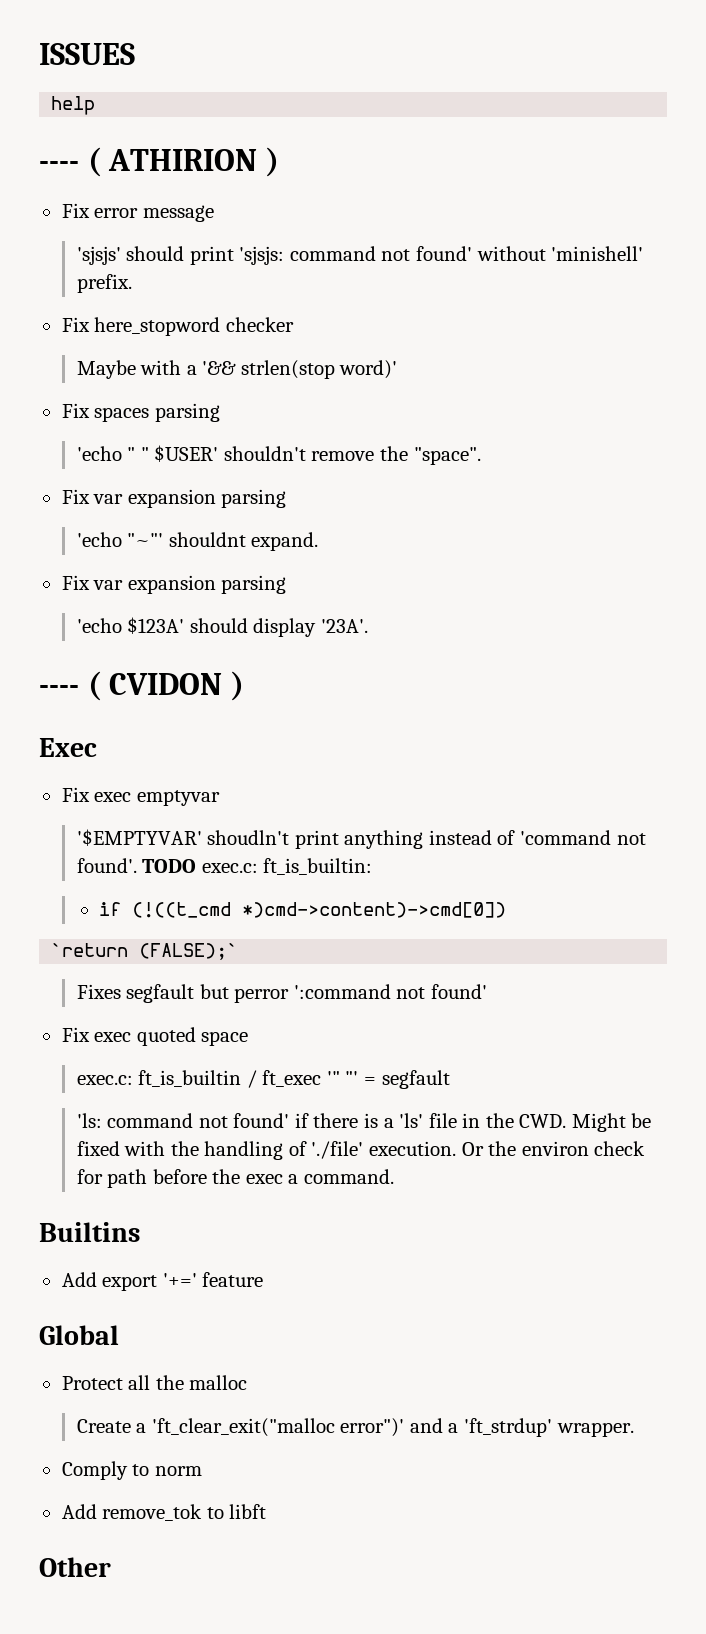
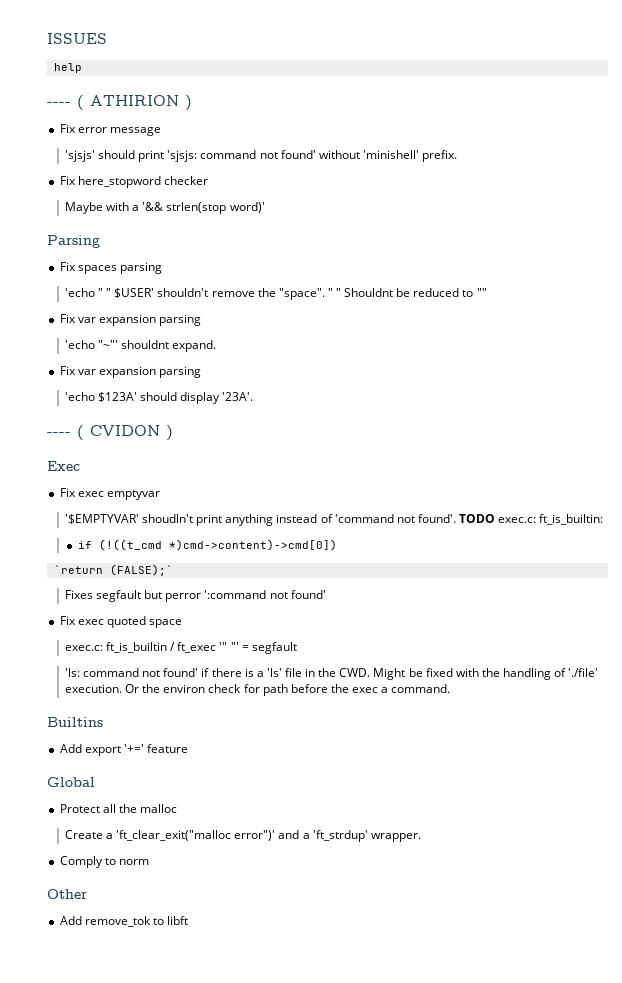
+ Parsing
+ " " Shouldnt be reduced to ""
+ Other
- Other

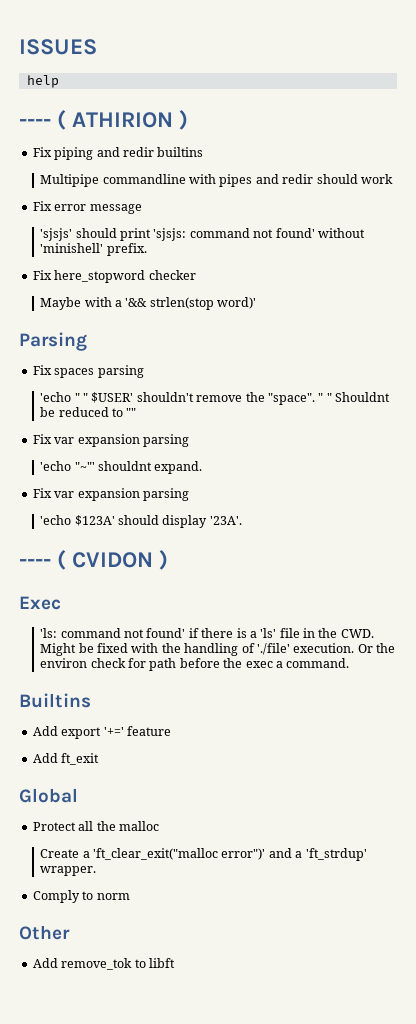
+ Fix piping and redir builtins
+ Multipipe commandline with pipes and redir should work
- Fix exec emptyvar
- '$EMPTYVAR' shoudln't print anything instead of 'command not found'. TODO exec.c: ft_is_builtin:
- if (!((t_cmd *)cmd->content)->cmd[0])
- `return (FALSE);`
- Fixes segfault but perror ':command not found'
- Fix exec quoted space
- exec.c: ft_is_builtin / ft_exec '" "' = segfault
+ Add ft_exit

